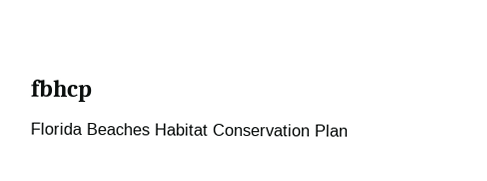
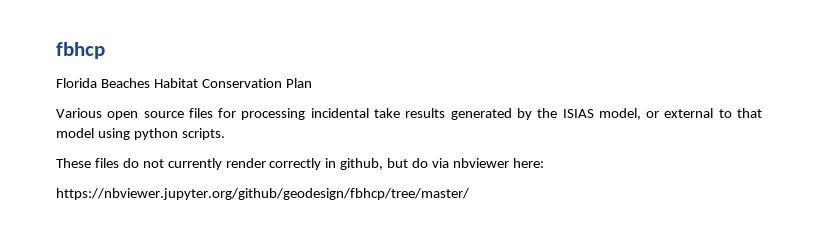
+ Various open source files for processing incidental take results generated by the ISIAS model, or external to that model using python scripts.
+ These files do not currently render correctly in github, but do via nbviewer here:
+ https://nbviewer.jupyter.org/github/geodesign/fbhcp/tree/master/

